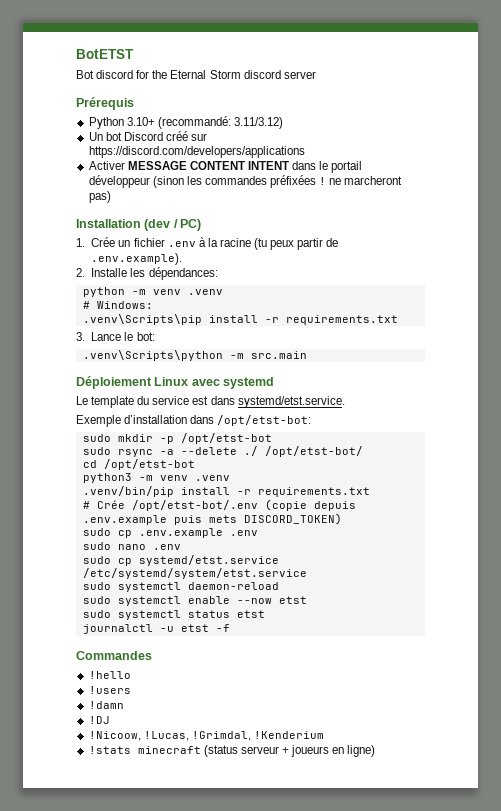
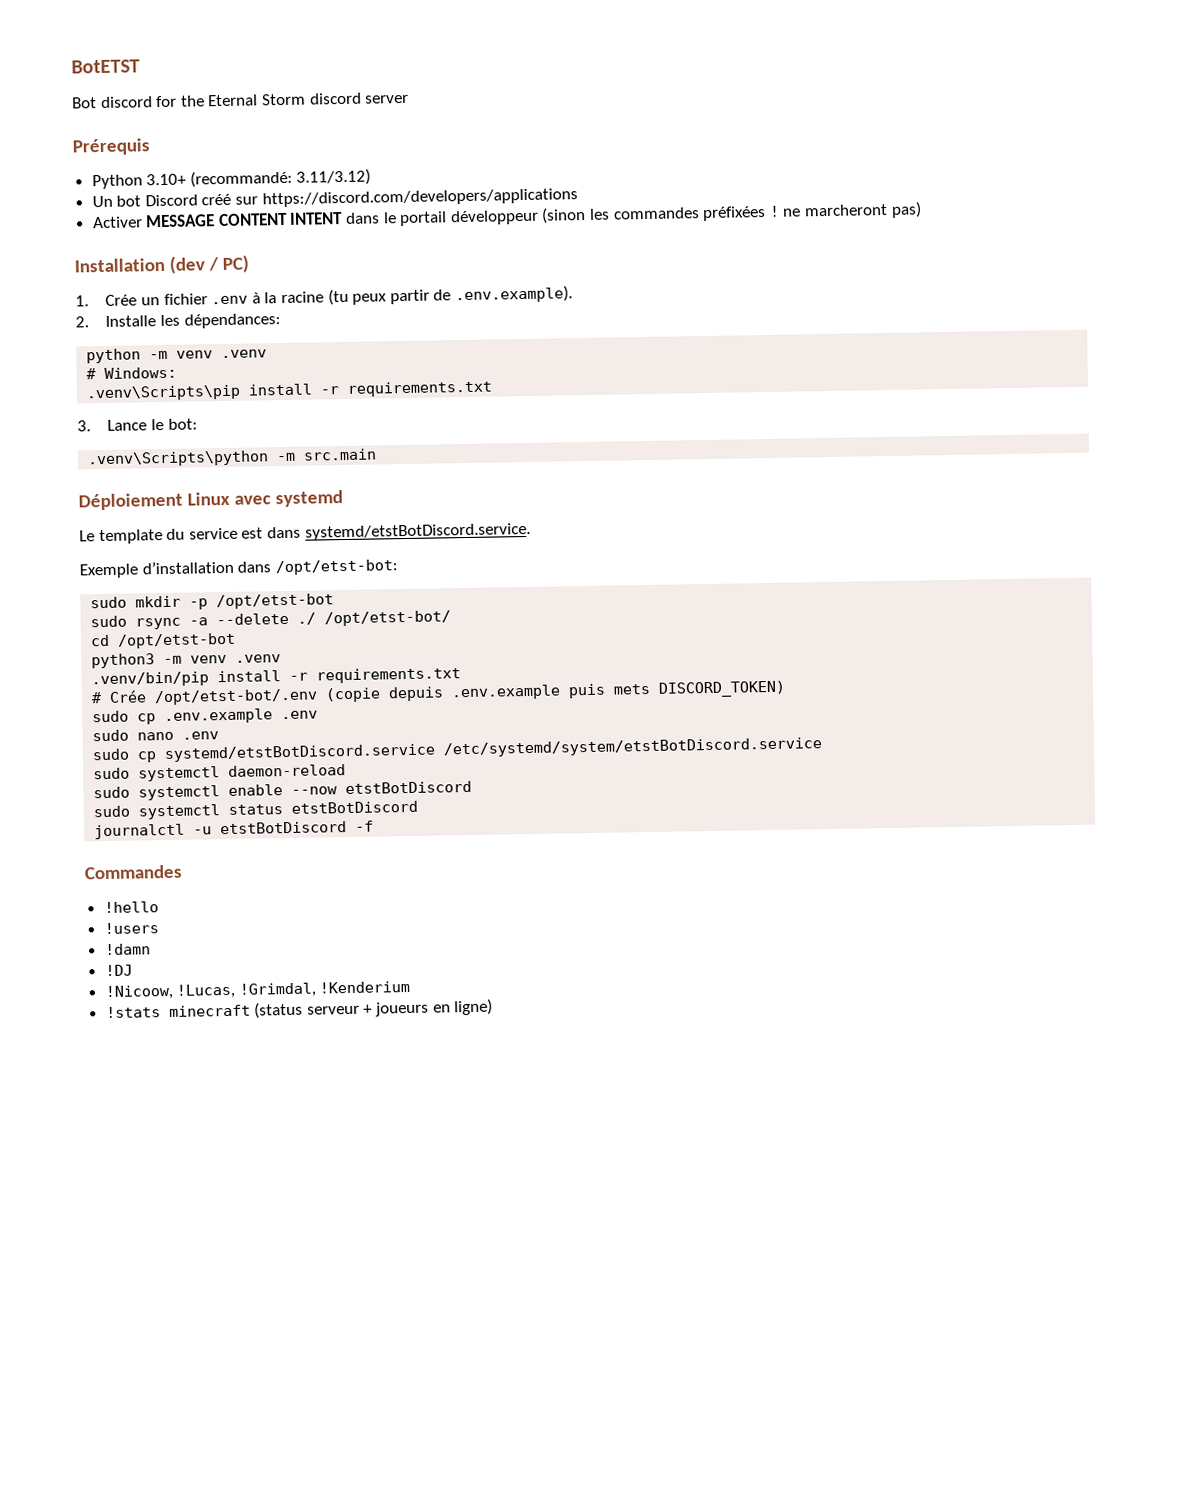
- Le template du service est dans systemd/etst.service.
+ Le template du service est dans systemd/etstBotDiscord.service.
- sudo cp systemd/etst.service /etc/systemd/system/etst.service
+ sudo cp systemd/etstBotDiscord.service /etc/systemd/system/etstBotDiscord.service
- sudo systemctl enable --now etst
+ sudo systemctl enable --now etstBotDiscord
- sudo systemctl status etst
+ sudo systemctl status etstBotDiscord
- journalctl -u etst -f
+ journalctl -u etstBotDiscord -f

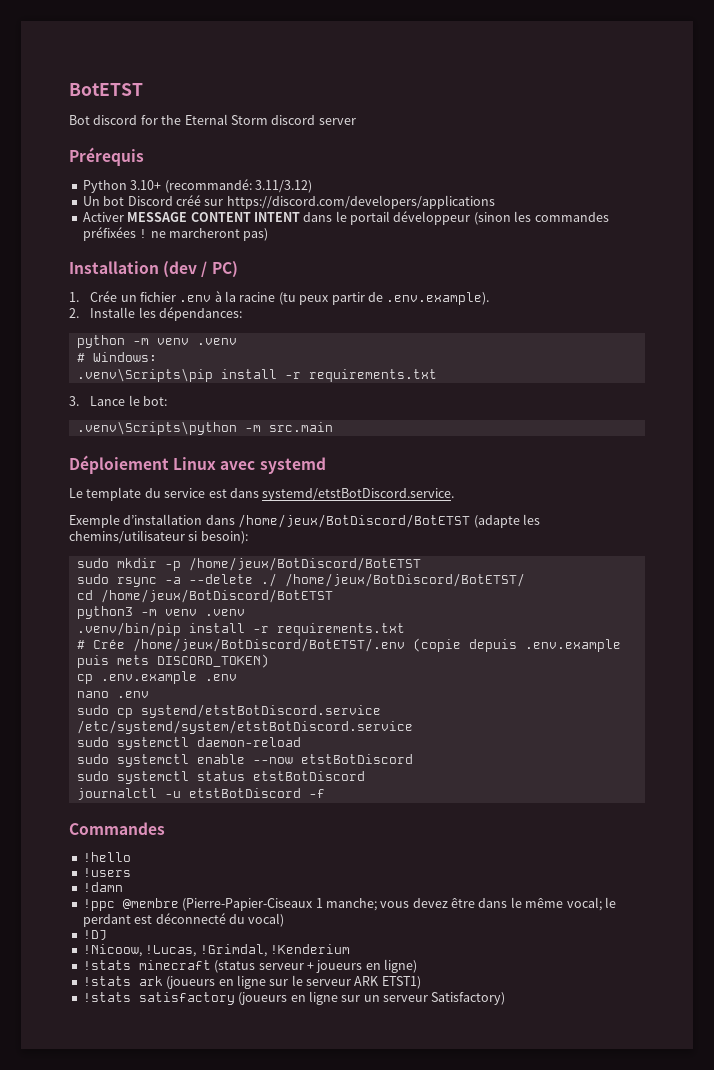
- Exemple d’installation dans /opt/etst-bot:
+ Exemple d’installation dans /home/jeux/BotDiscord/BotETST (adapte les chemins/utilisateur si besoin):
- sudo mkdir -p /opt/etst-bot
+ sudo mkdir -p /home/jeux/BotDiscord/BotETST
- sudo rsync -a --delete ./ /opt/etst-bot/
+ sudo rsync -a --delete ./ /home/jeux/BotDiscord/BotETST/
- cd /opt/etst-bot
+ cd /home/jeux/BotDiscord/BotETST
- # Crée /opt/etst-bot/.env (copie depuis .env.example puis mets DISCORD_TOKEN)
+ # Crée /home/jeux/BotDiscord/BotETST/.env (copie depuis .env.example puis mets DISCORD_TOKEN)
- sudo cp .env.example .env
+ cp .env.example .env
- sudo nano .env
+ nano .env
+ !ppc @membre (Pierre-Papier-Ciseaux 1 manche; vous devez être dans le même vocal; le perdant est déconnecté du vocal)
+ !stats ark (joueurs en ligne sur le serveur ARK ETST1)
+ !stats satisfactory (joueurs en ligne sur un serveur Satisfactory)

